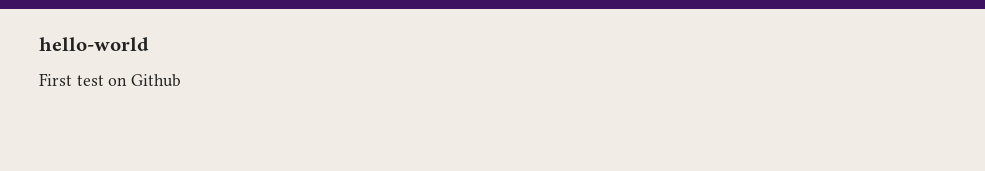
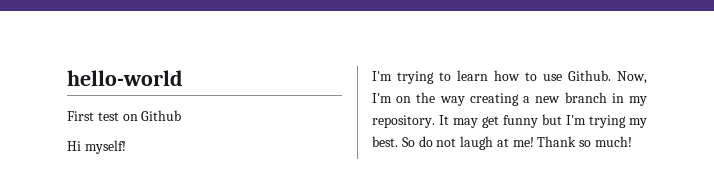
+ Hi myself!
+ I'm trying to learn how to use Github. Now, I'm on the way creating a new branch in my repository. It may get funny but I'm trying my best. So do not laugh at me! Thank so much!

